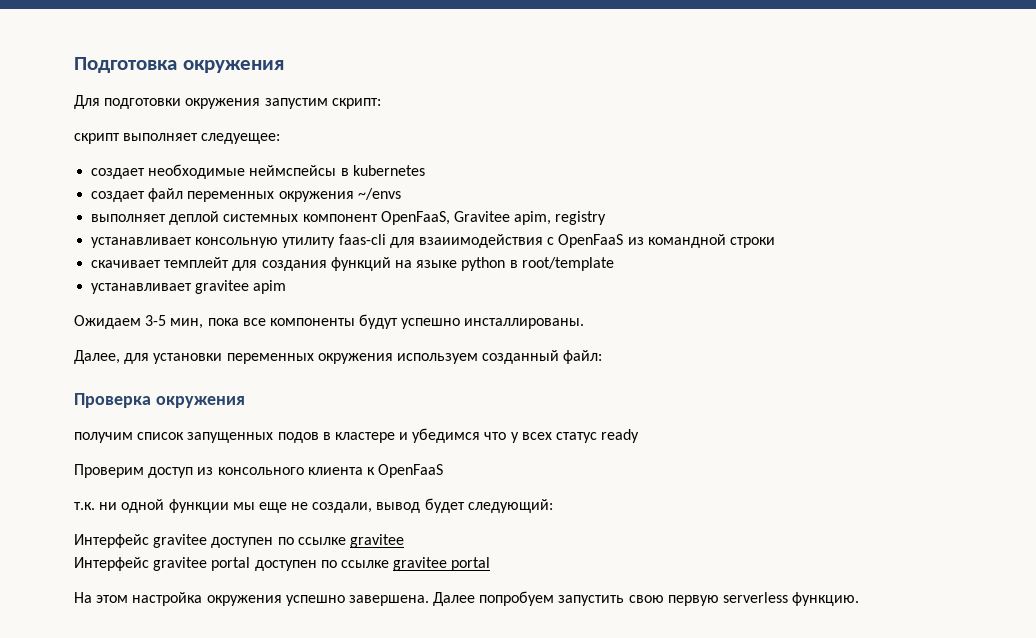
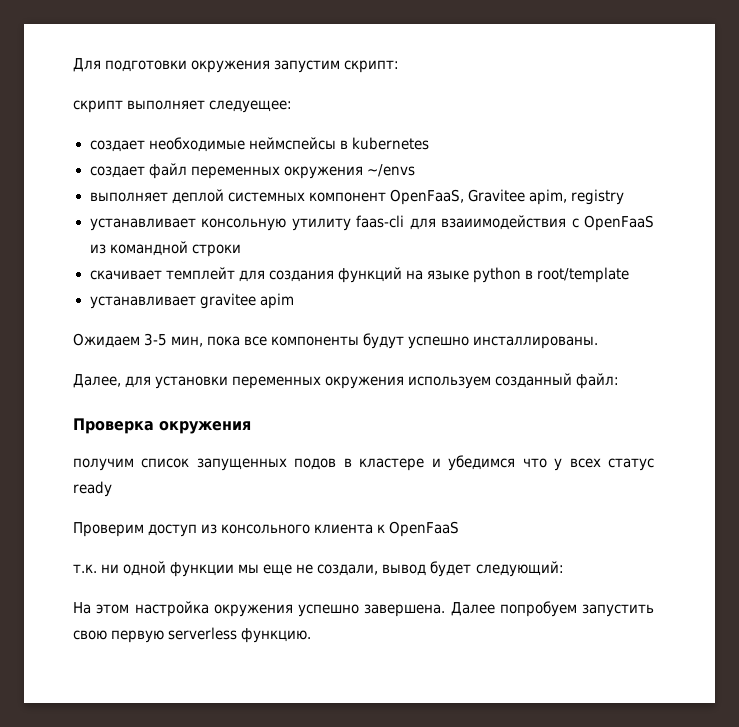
- Подготовка окружения
- Интерфейс gravitee доступен по ссылке gravitee
- Интерфейс gravitee portal доступен по ссылке gravitee portal

